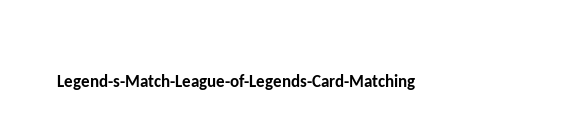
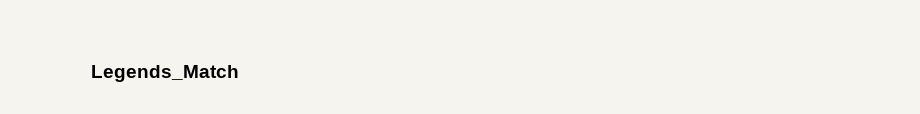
- Legend-s-Match-League-of-Legends-Card-Matching
+ Legends_Match

